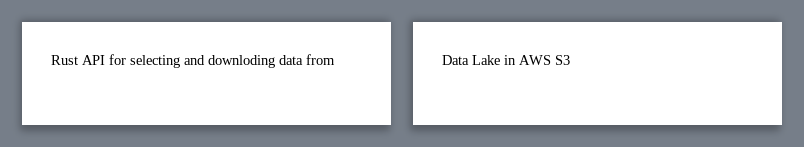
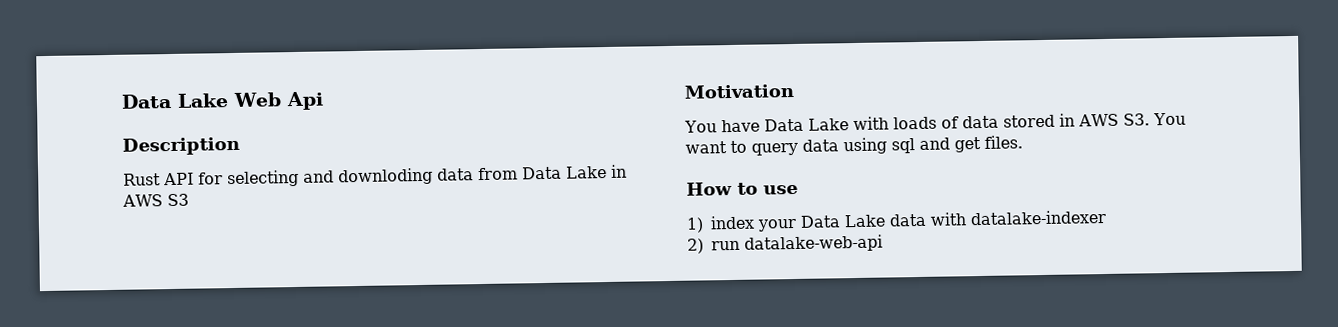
+ Data Lake Web Api
+ Description
+ Motivation
+ You have Data Lake with loads of data stored in AWS S3. You want to query data using sql and get files.
+ How to use
+ 1) index your Data Lake data with datalake-indexer
+ 2) run datalake-web-api

